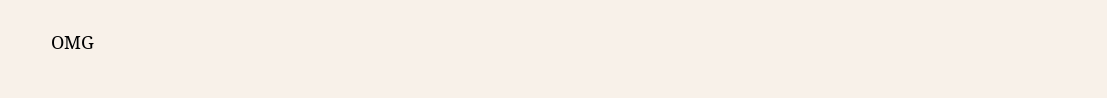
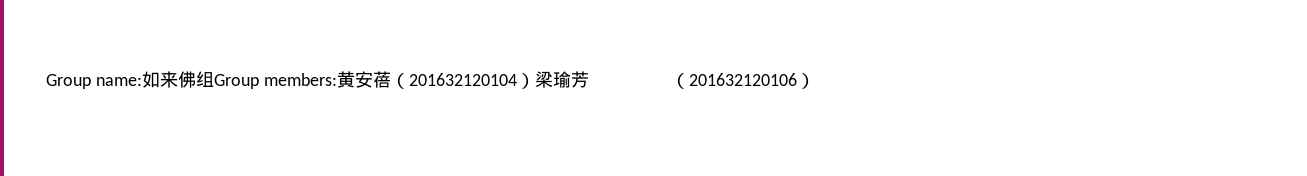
- OMG
+ Group name:如来佛组Group members:黄安蓓（201632120104）梁瑜芳（201632120106）

